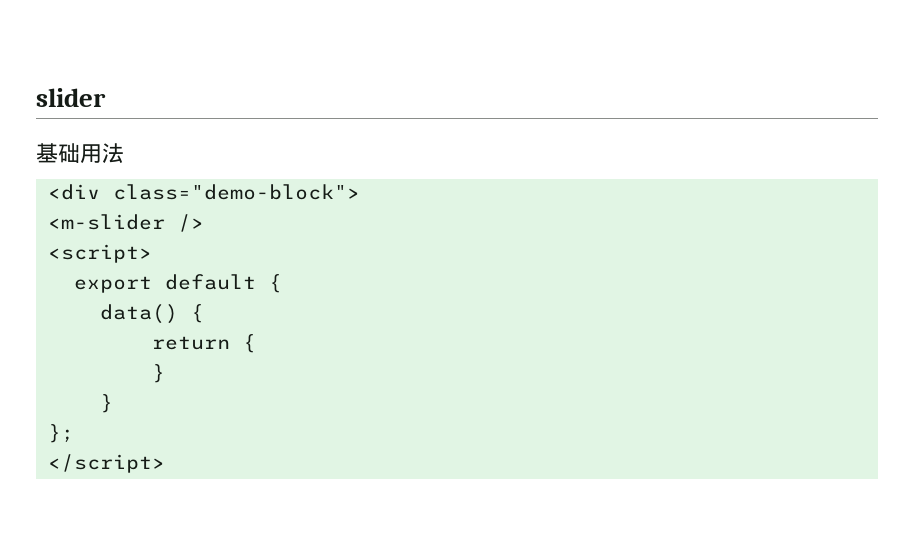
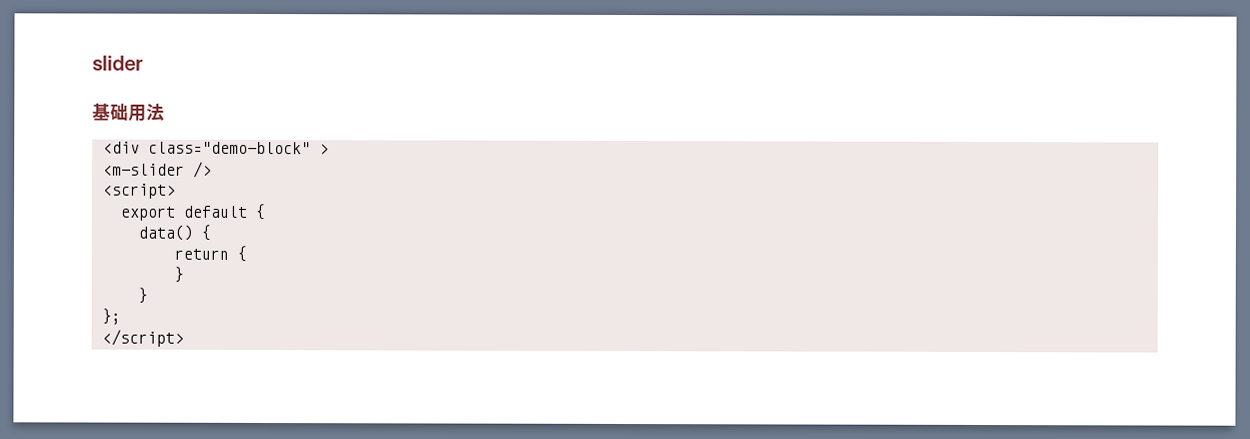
- <div class="demo-block">
+ <div class="demo-block" >

